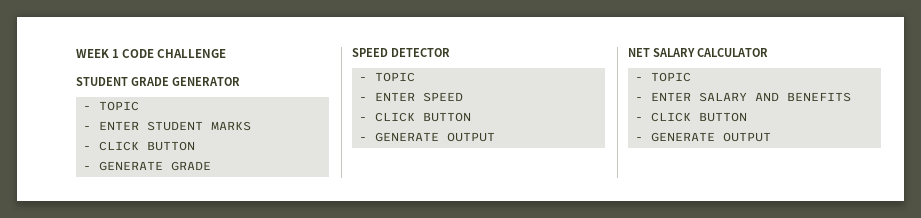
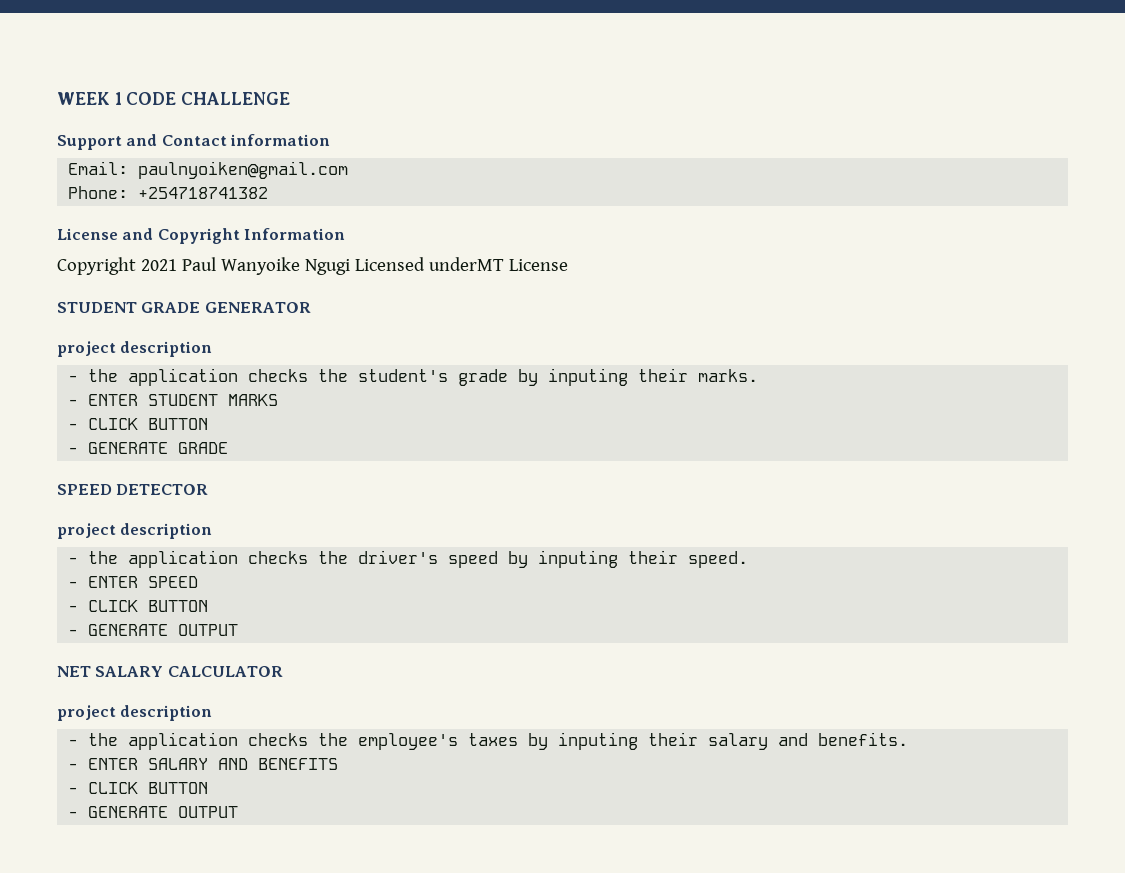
+ Support and Contact information
+ Email: paulnyoiken@gmail.com
+ Phone: +254718741382
+ License and Copyright Information
+ Copyright 2021 Paul Wanyoike Ngugi Licensed underMT License
  STUDENT GRADE GENERATOR
- - TOPIC
+ project description
+ - the application checks the student's grade by inputing their marks.
  SPEED DETECTOR
- - TOPIC
+ project description
+ - the application checks the driver's speed by inputing their speed.
  NET SALARY CALCULATOR
- - TOPIC
+ project description
+ - the application checks the employee's taxes by inputing their salary and benefits.

